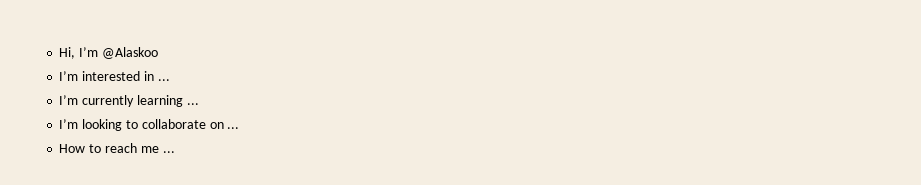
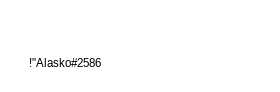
- Hi, I’m @Alaskoo
- I’m interested in ...
- I’m currently learning ...
- I’m looking to collaborate on ...
- How to reach me ...
+ !"Alasko#2586

